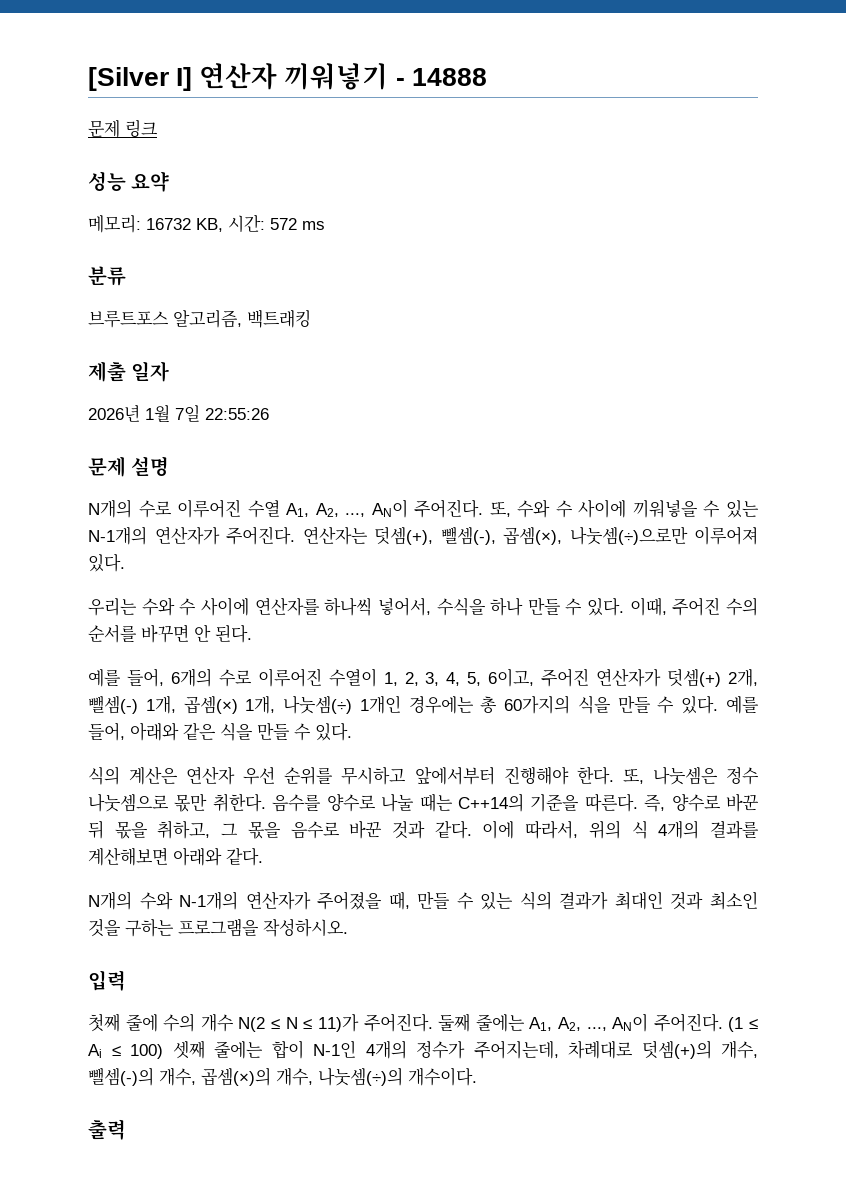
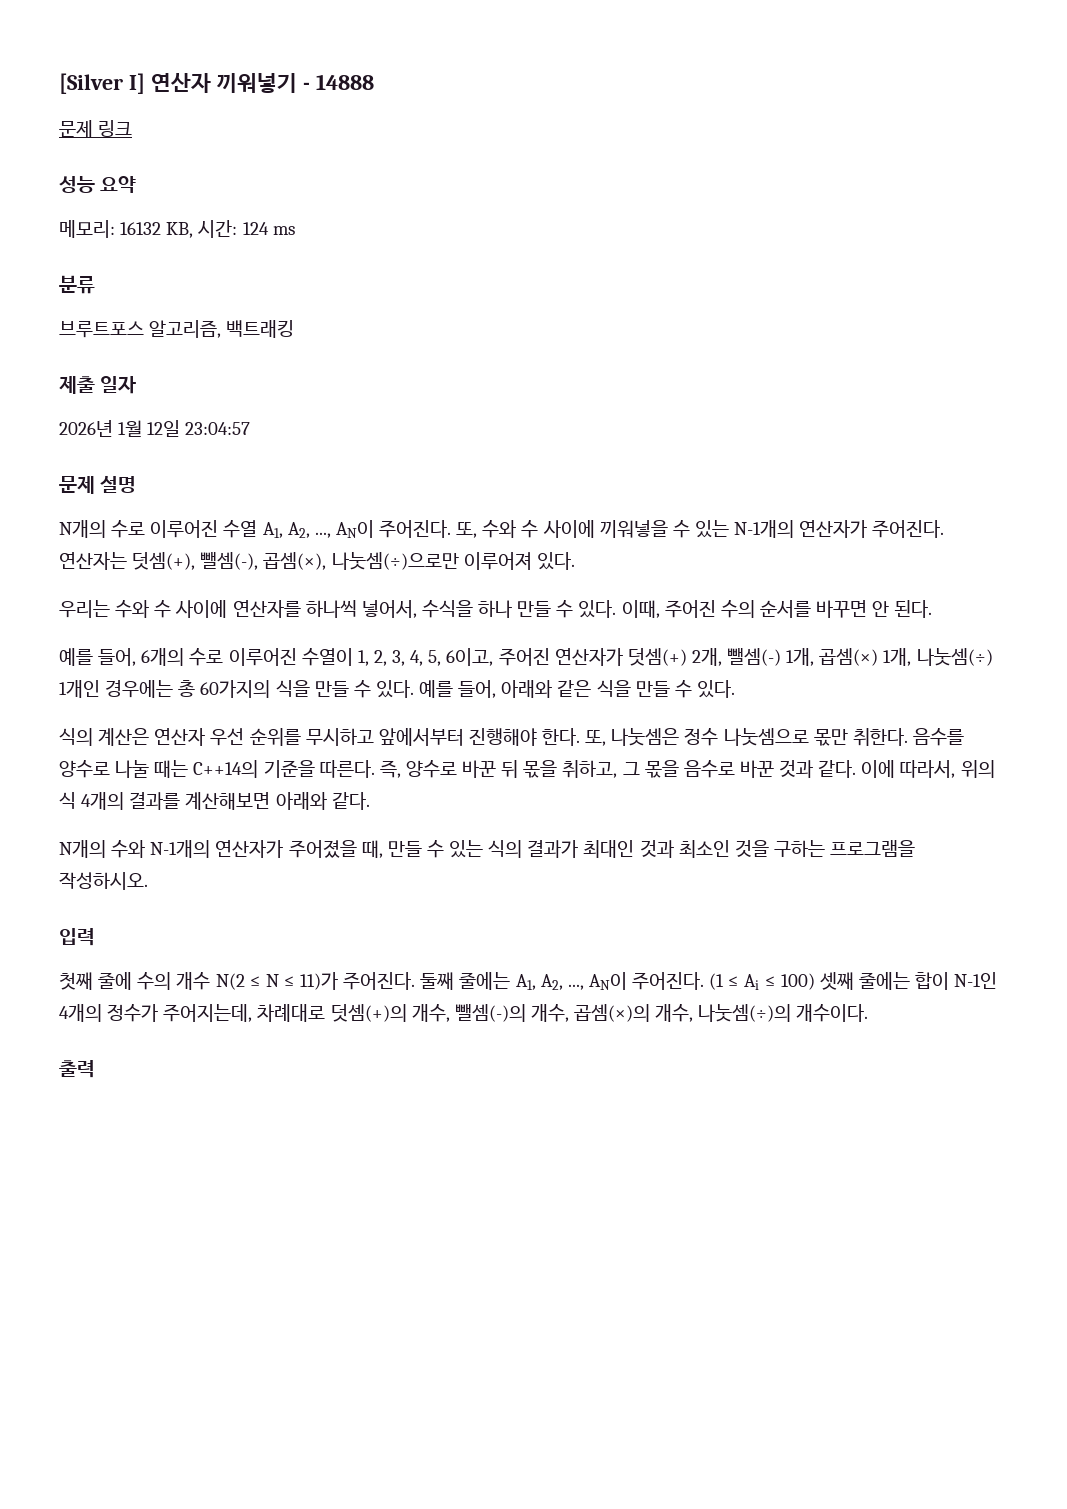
- 메모리: 16732 KB, 시간: 572 ms
+ 메모리: 16132 KB, 시간: 124 ms
- 2026년 1월 7일 22:55:26
+ 2026년 1월 12일 23:04:57

